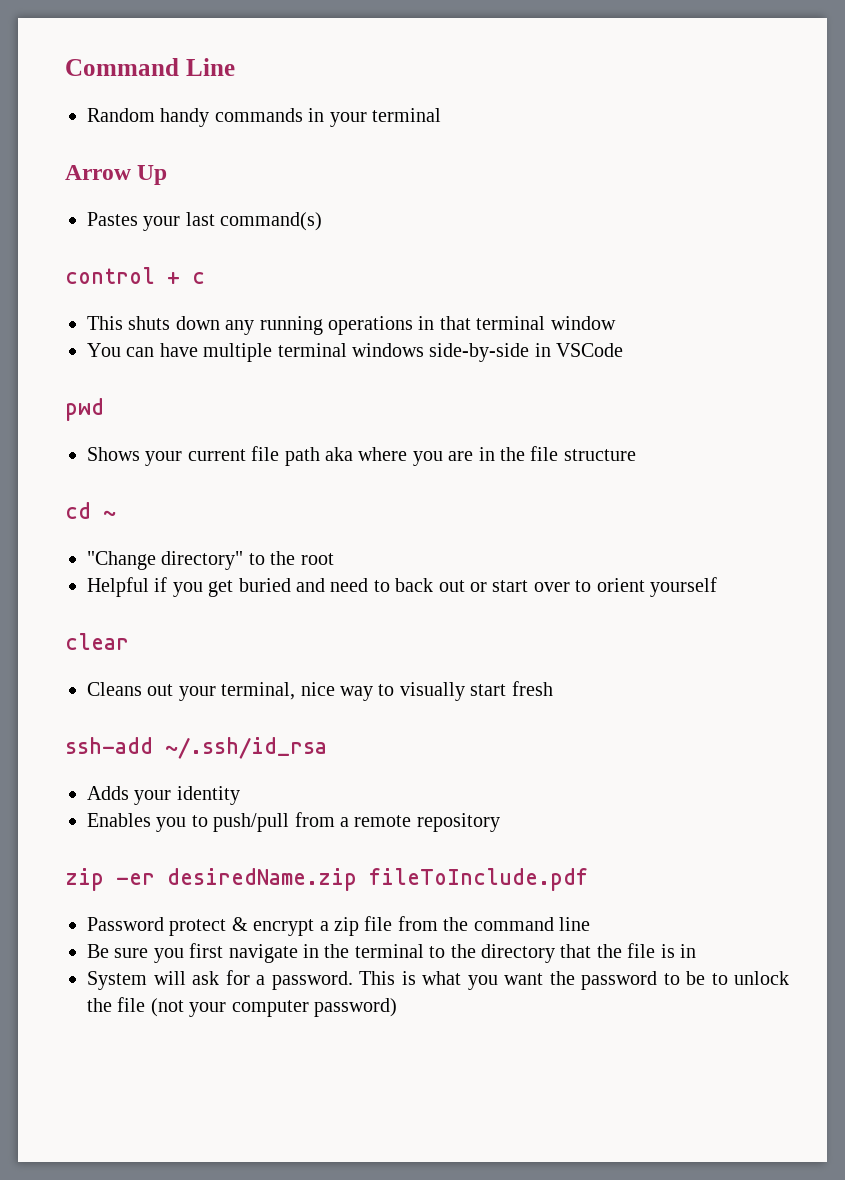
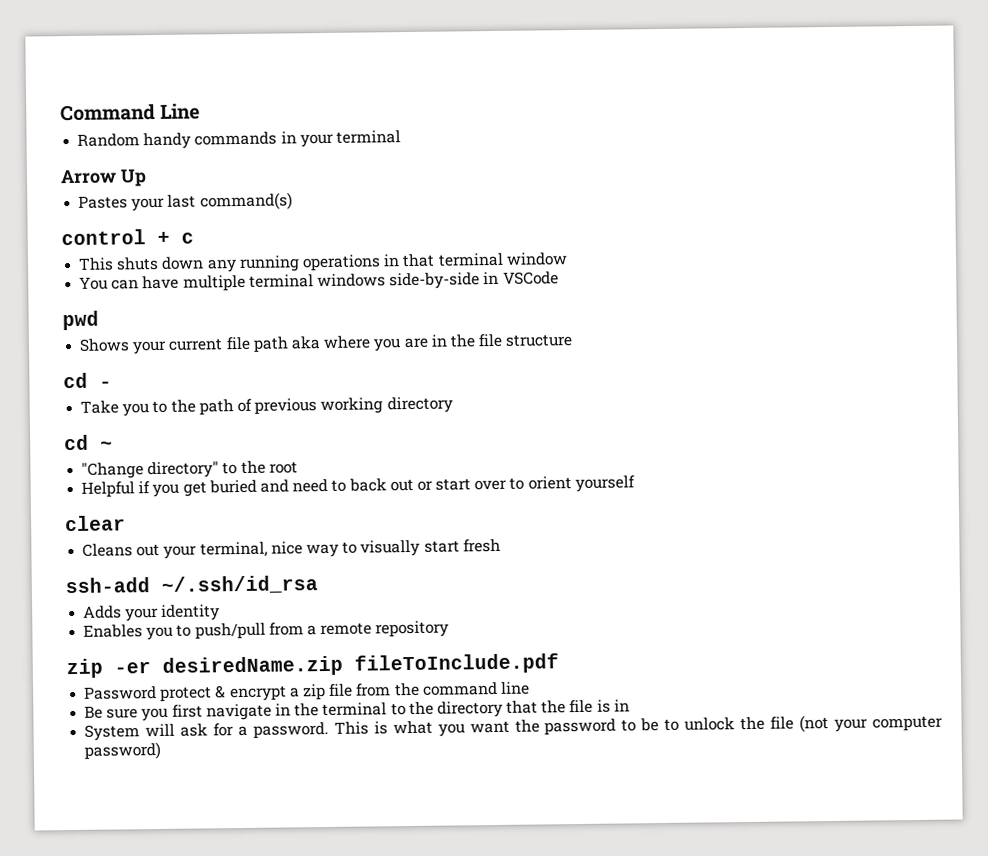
+ cd -
+ Take you to the path of previous working directory

